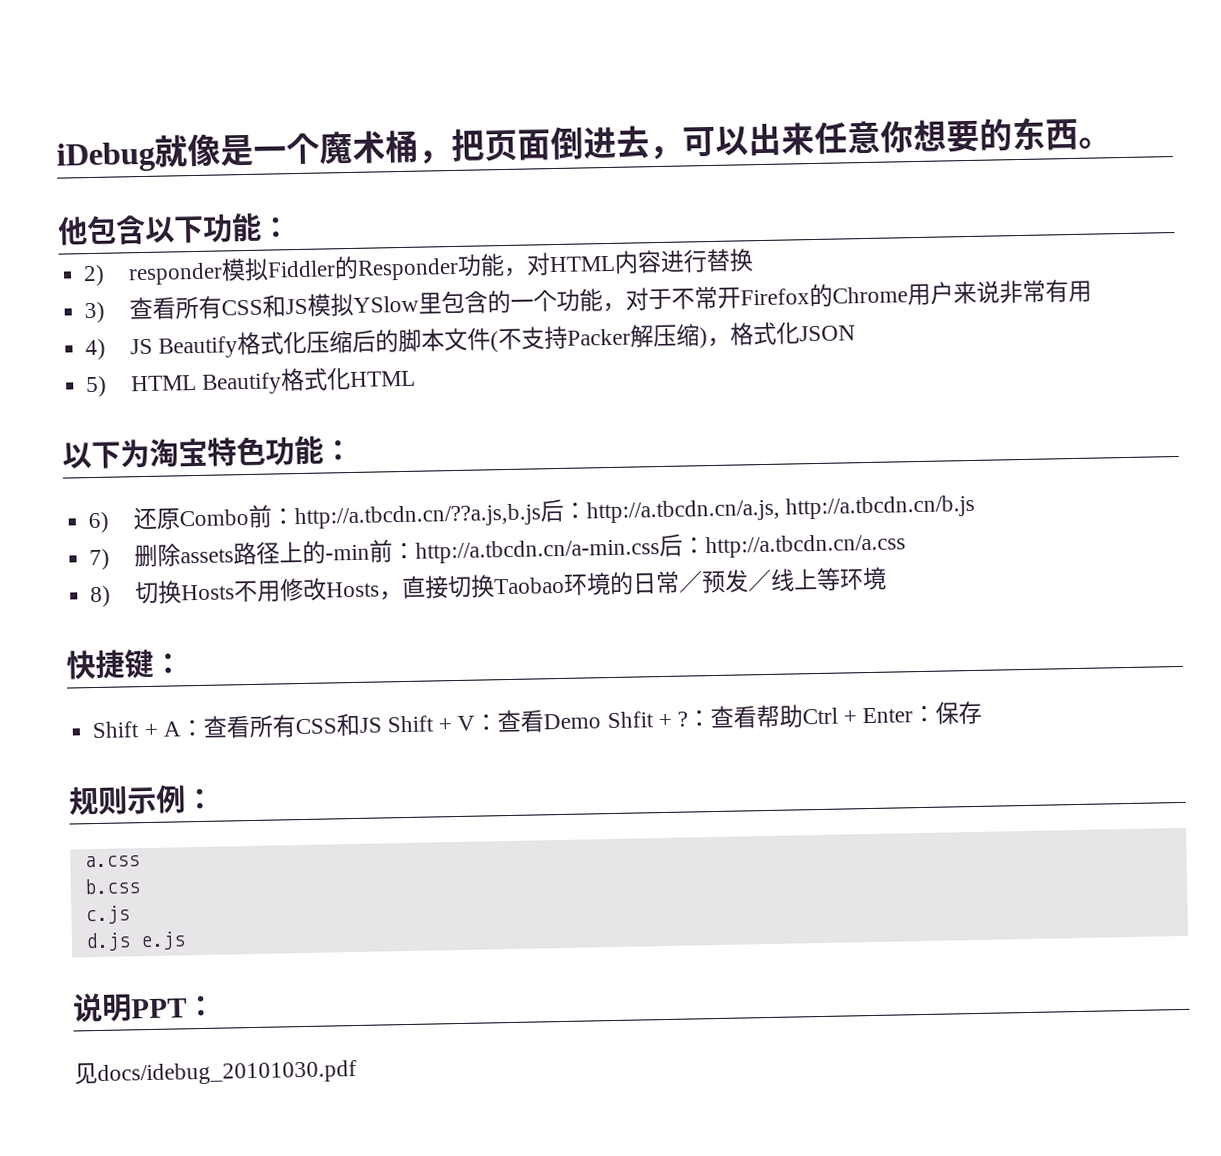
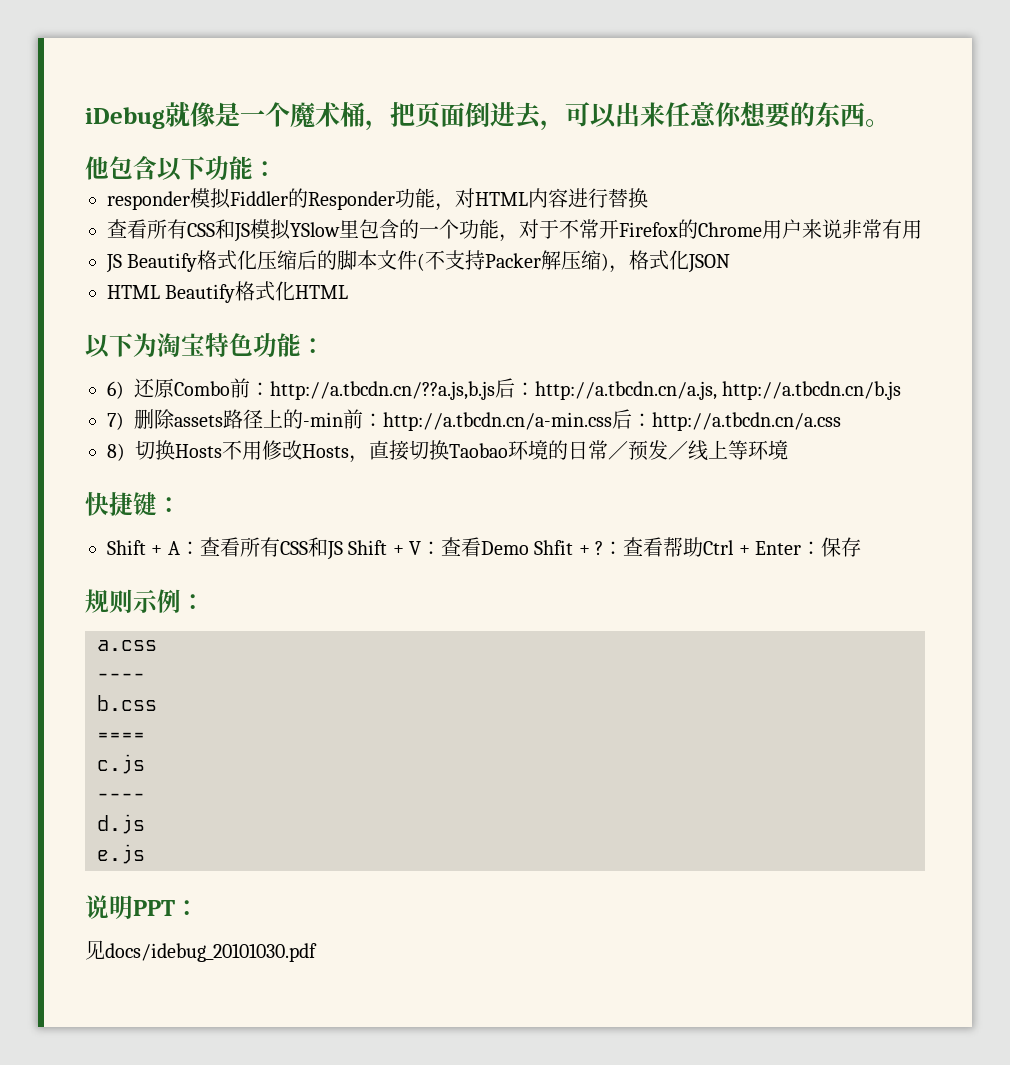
- 2) responder模拟Fiddler的Responder功能，对HTML内容进行替换
+ responder模拟Fiddler的Responder功能，对HTML内容进行替换
- 3)查看所有CSS和JS模拟YSlow里包含的一个功能，对于不常开Firefox的Chrome用户来说非常有用
+ 查看所有CSS和JS模拟YSlow里包含的一个功能，对于不常开Firefox的Chrome用户来说非常有用
- 4) JS Beautify格式化压缩后的脚本文件(不支持Packer解压缩)，格式化JSON
+ JS Beautify格式化压缩后的脚本文件(不支持Packer解压缩)，格式化JSON
- 5) HTML Beautify格式化HTML
+ HTML Beautify格式化HTML
  a.css
+ ----
+ ====
  c.js
+ ----
- d.js e.js
+ d.js
+ e.js

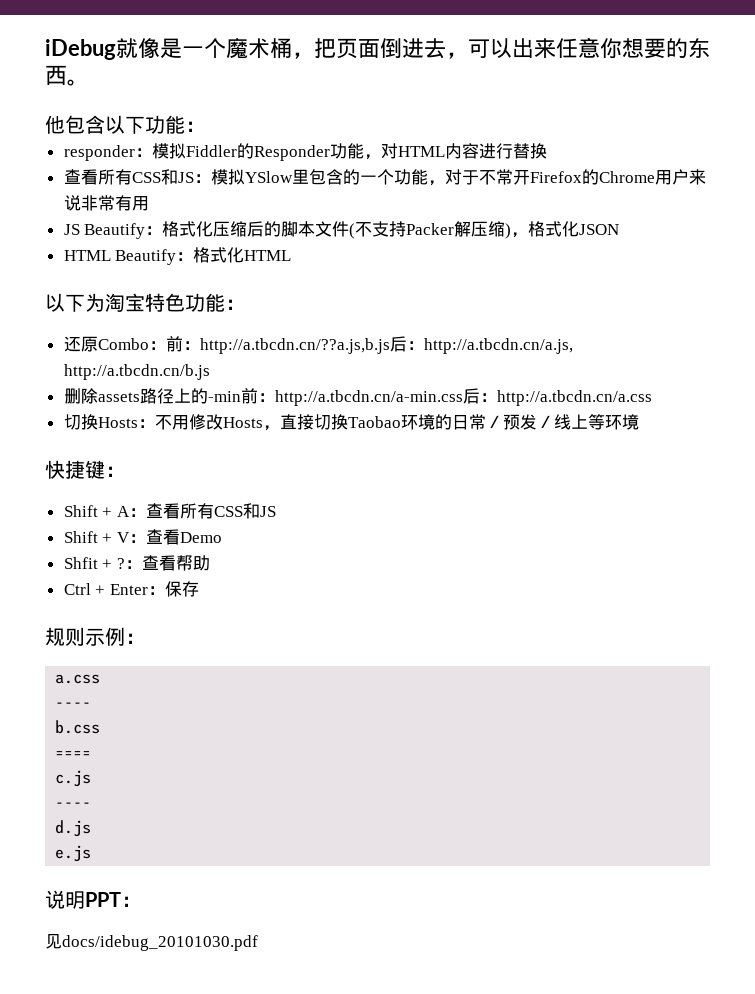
- responder模拟Fiddler的Responder功能，对HTML内容进行替换
+ responder：模拟Fiddler的Responder功能，对HTML内容进行替换
- 查看所有CSS和JS模拟YSlow里包含的一个功能，对于不常开Firefox的Chrome用户来说非常有用
+ 查看所有CSS和JS：模拟YSlow里包含的一个功能，对于不常开Firefox的Chrome用户来说非常有用
- JS Beautify格式化压缩后的脚本文件(不支持Packer解压缩)，格式化JSON
+ JS Beautify：格式化压缩后的脚本文件(不支持Packer解压缩)，格式化JSON
- HTML Beautify格式化HTML
+ HTML Beautify：格式化HTML
- 6)还原Combo前：http://a.tbcdn.cn/??a.js,b.js后：http://a.tbcdn.cn/a.js, http://a.tbcdn.cn/b.js
+ 还原Combo：前：http://a.tbcdn.cn/??a.js,b.js后：http://a.tbcdn.cn/a.js, http://a.tbcdn.cn/b.js
- 7)删除assets路径上的-min前：http://a.tbcdn.cn/a-min.css后：http://a.tbcdn.cn/a.css
+ 删除assets路径上的-min前：http://a.tbcdn.cn/a-min.css后：http://a.tbcdn.cn/a.css
- 8)切换Hosts不用修改Hosts，直接切换Taobao环境的日常／预发／线上等环境
+ 切换Hosts：不用修改Hosts，直接切换Taobao环境的日常／预发／线上等环境
- Shift + A：查看所有CSS和JS Shift + V：查看Demo Shfit + ?
+ Shift + A：查看所有CSS和JS
+ Shift + V：查看Demo
+ Shfit + ?
- ：查看帮助Ctrl + Enter：保存
+ ：查看帮助
+ Ctrl + Enter：保存

